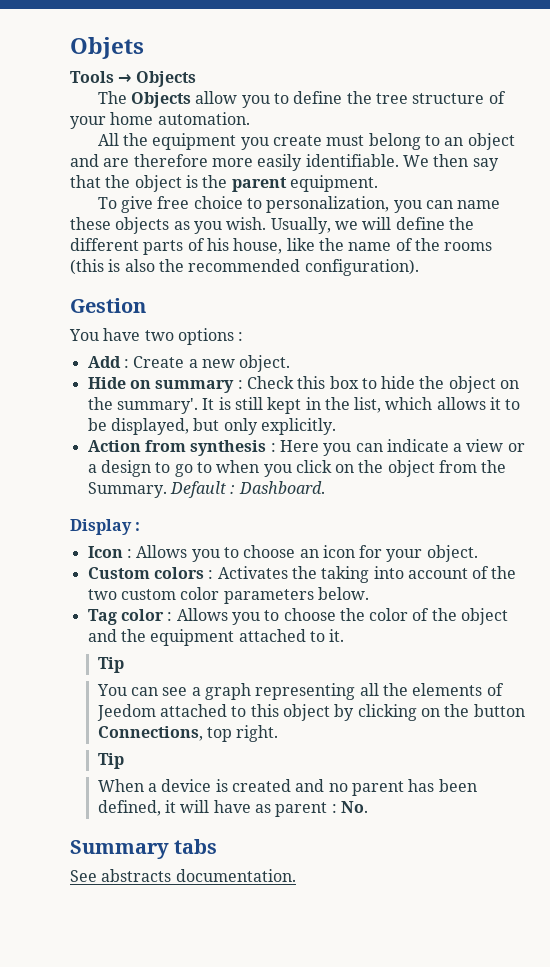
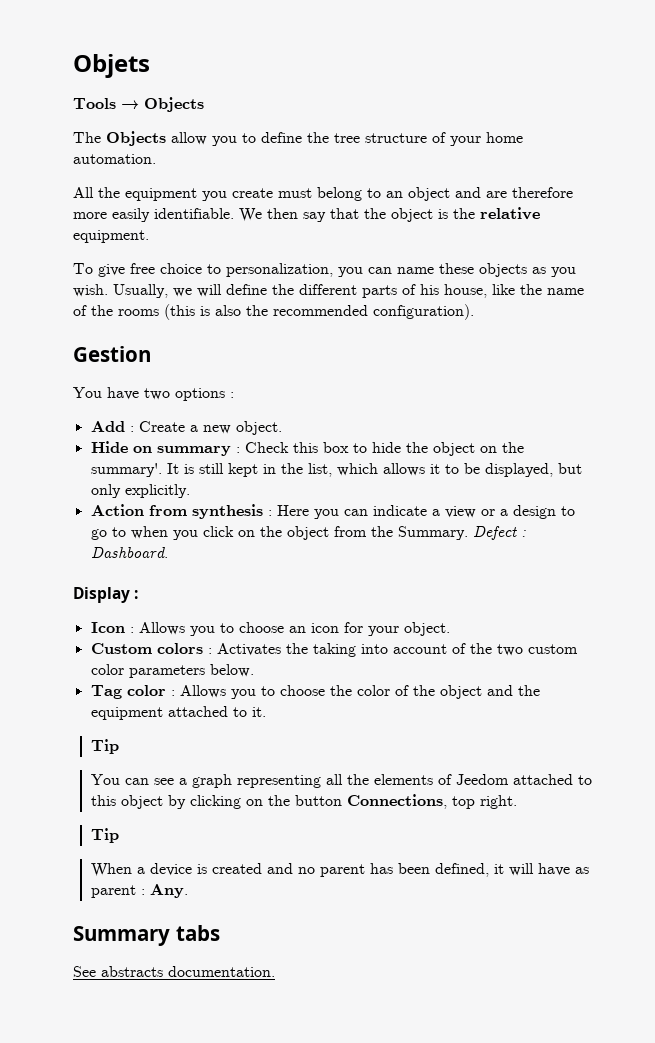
- We then say that the object is the parent equipment.
+ We then say that the object is the relative equipment.
- Default : Dashboard.
+ Defect : Dashboard.
- When a device is created and no parent has been defined, it will have as parent : No.
+ When a device is created and no parent has been defined, it will have as parent : Any.

